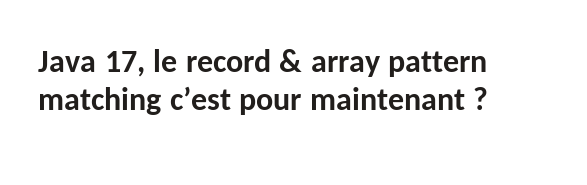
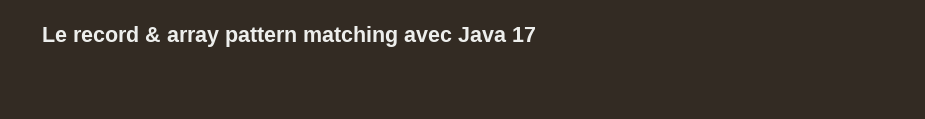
- Java 17, le record & array pattern matching c’est pour maintenant ?
+ Le record & array pattern matching avec Java 17

